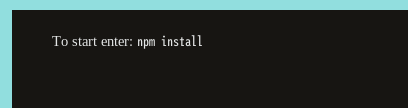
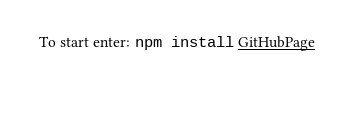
- To start enter: npm install
+ To start enter: npm install GitHubPage

